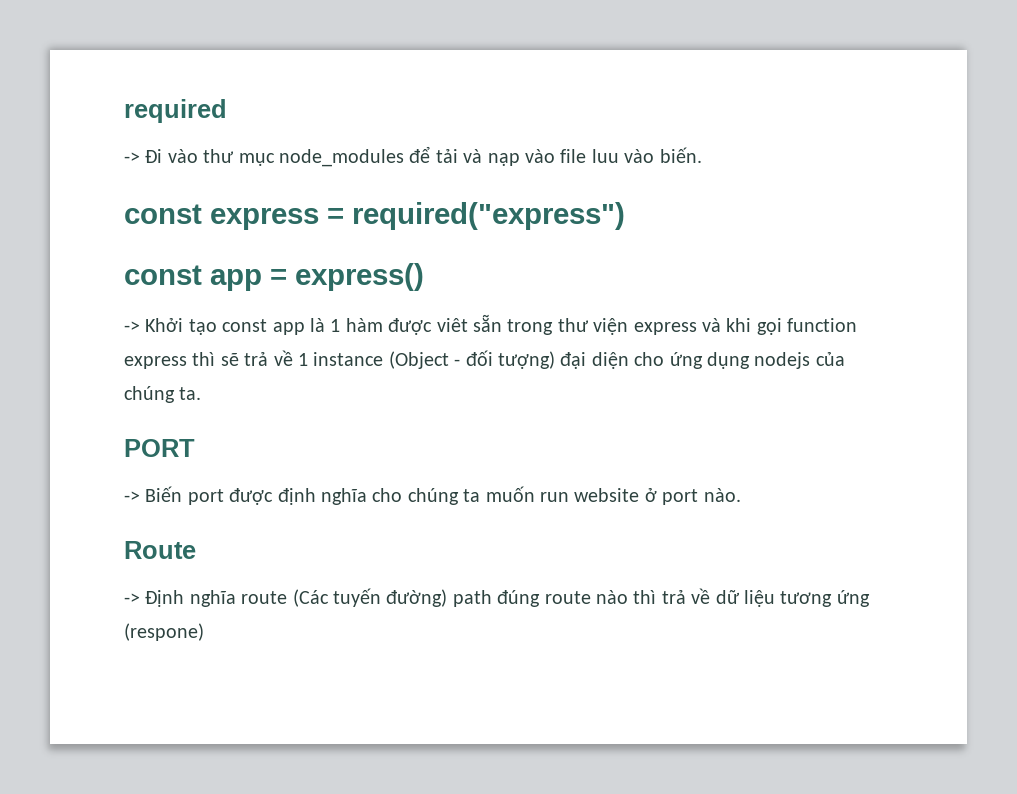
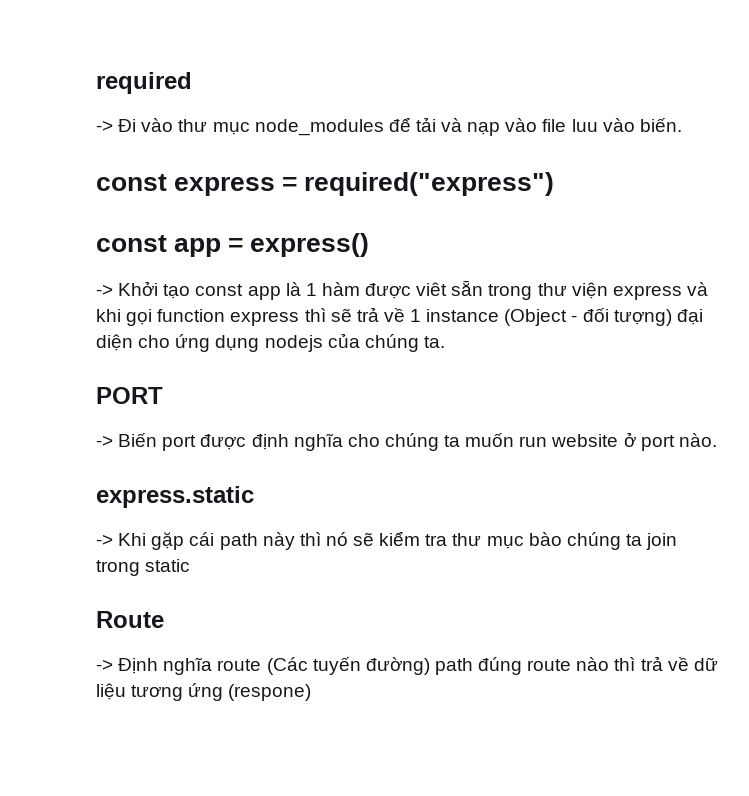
+ express.static
+ -> Khi gặp cái path này thì nó sẽ kiểm tra thư mục bào chúng ta join trong static

